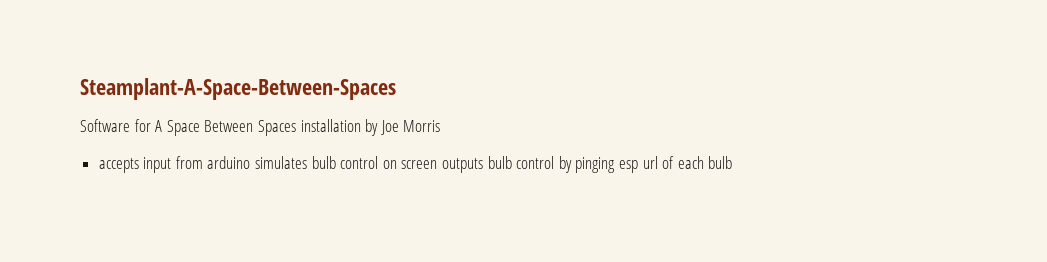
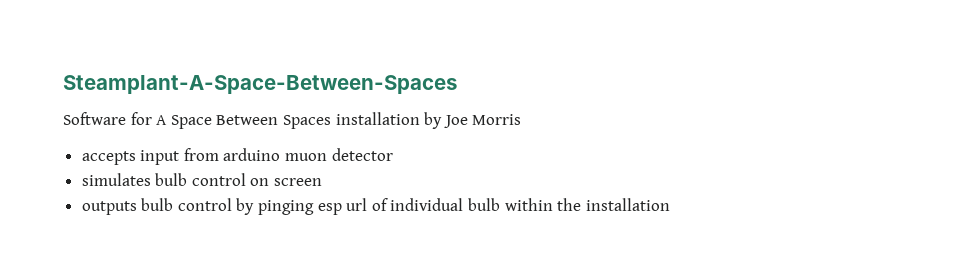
- accepts input from arduino simulates bulb control on screen outputs bulb control by pinging esp url of each bulb
+ accepts input from arduino muon detector
+ simulates bulb control on screen
+ outputs bulb control by pinging esp url of individual bulb within the installation

